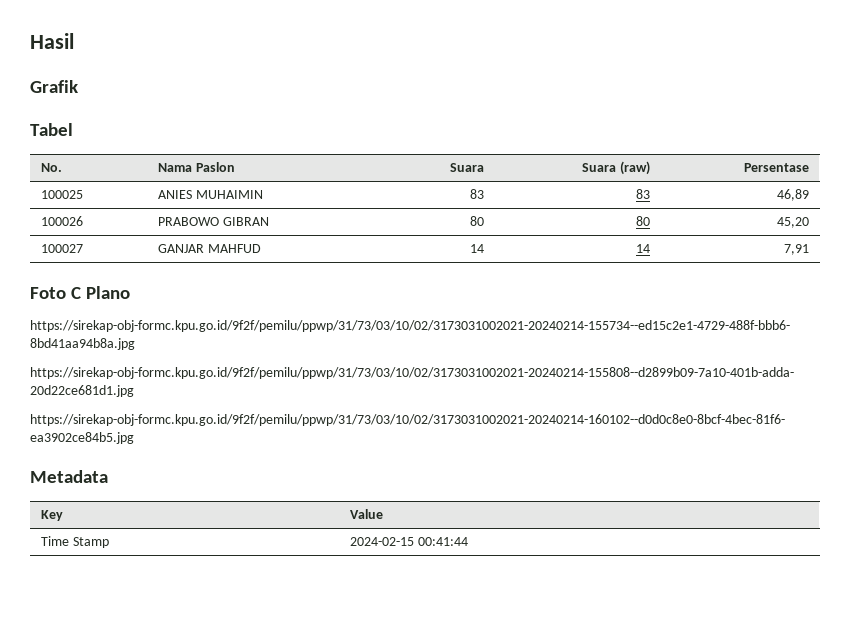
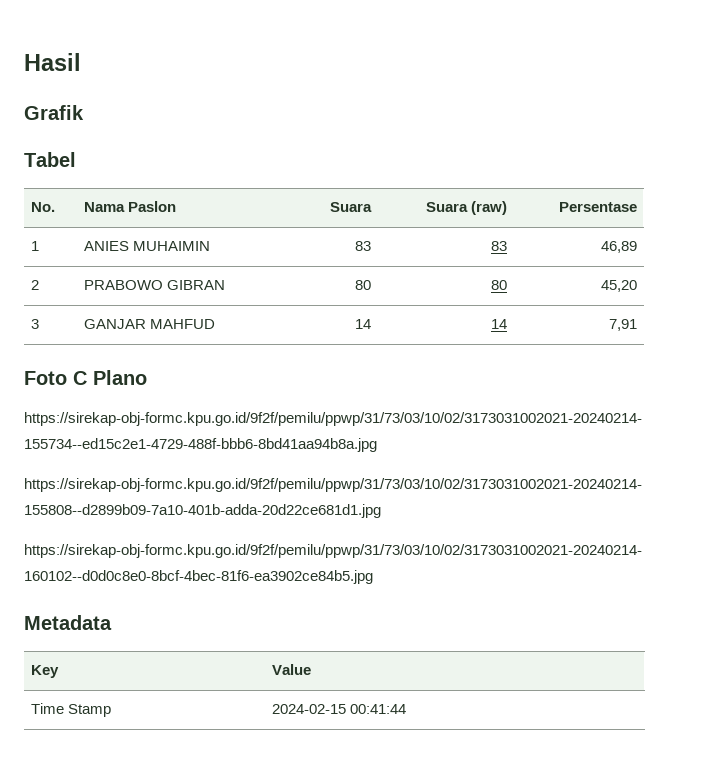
- 100025 | ANIES MUHAIMIN | 83 | 83 | 46,89
+ 1 | ANIES MUHAIMIN | 83 | 83 | 46,89
- 100026 | PRABOWO GIBRAN | 80 | 80 | 45,20
+ 2 | PRABOWO GIBRAN | 80 | 80 | 45,20
- 100027 | GANJAR MAHFUD | 14 | 14 | 7,91
+ 3 | GANJAR MAHFUD | 14 | 14 | 7,91

